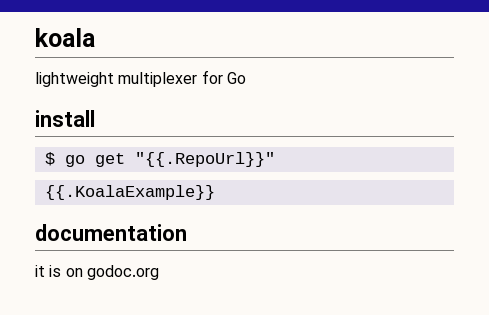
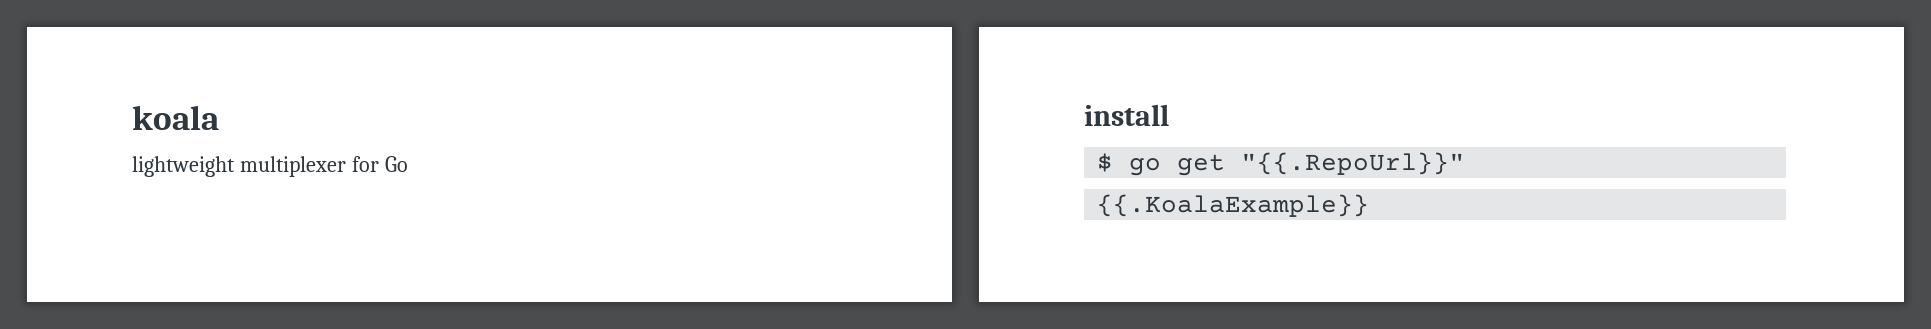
- documentation
- it is on godoc.org

